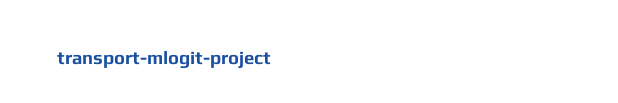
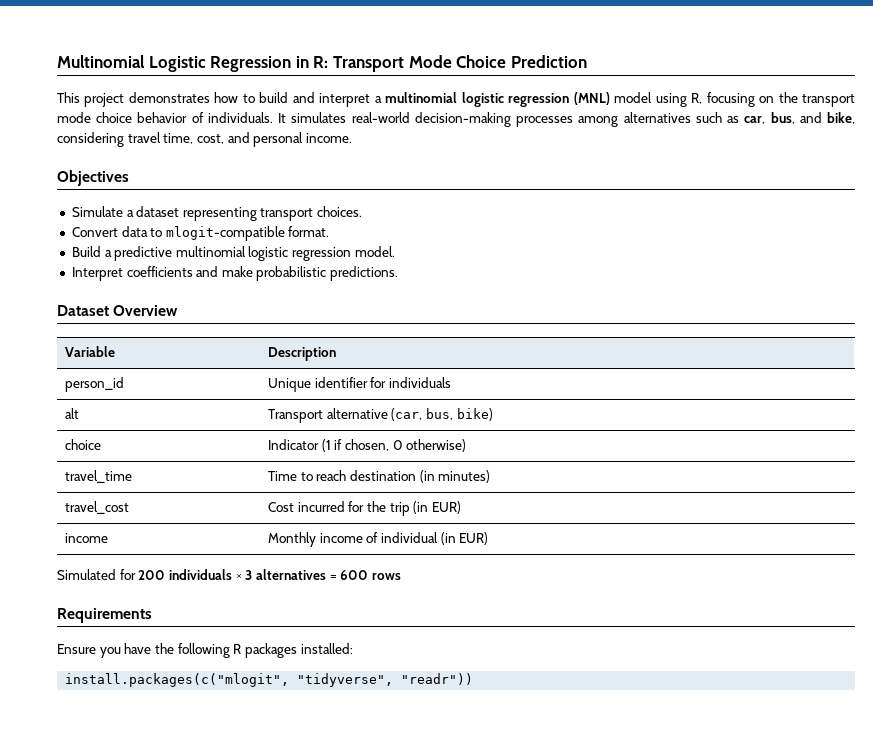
- transport-mlogit-project
+ Multinomial Logistic Regression in R: Transport Mode Choice Prediction
+ This project demonstrates how to build and interpret a multinomial logistic regression (MNL) model using R, focusing on the transport mode choice behavior of individuals. It simulates real-world decision-making processes among alternatives such as car, bus, and bike, considering travel time, cost, and personal income.
+ Objectives
+ Simulate a dataset representing transport choices.
+ Convert data to mlogit-compatible format.
+ Build a predictive multinomial logistic regression model.
+ Interpret coefficients and make probabilistic predictions.
+ Dataset Overview
+ Variable | Description
+ person_id | Unique identifier for individuals
+ alt | Transport alternative (car, bus, bike)
+ choice | Indicator (1 if chosen, 0 otherwise)
+ travel_time | Time to reach destination (in minutes)
+ travel_cost | Cost incurred for the trip (in EUR)
+ income | Monthly income of individual (in EUR)
+ Simulated for 200 individuals × 3 alternatives = 600 rows
+ Requirements
+ Ensure you have the following R packages installed:
+ install.packages(c("mlogit", "tidyverse", "readr"))

